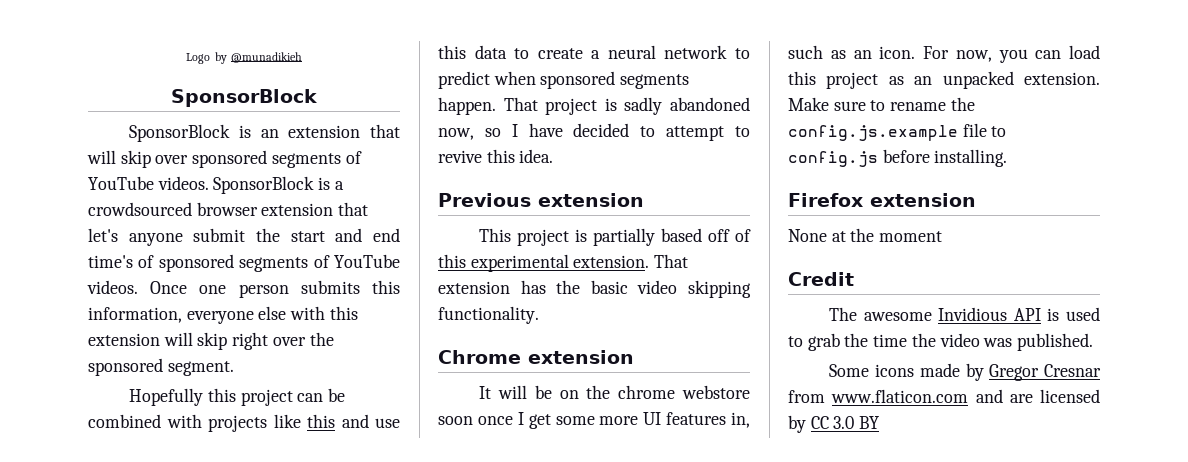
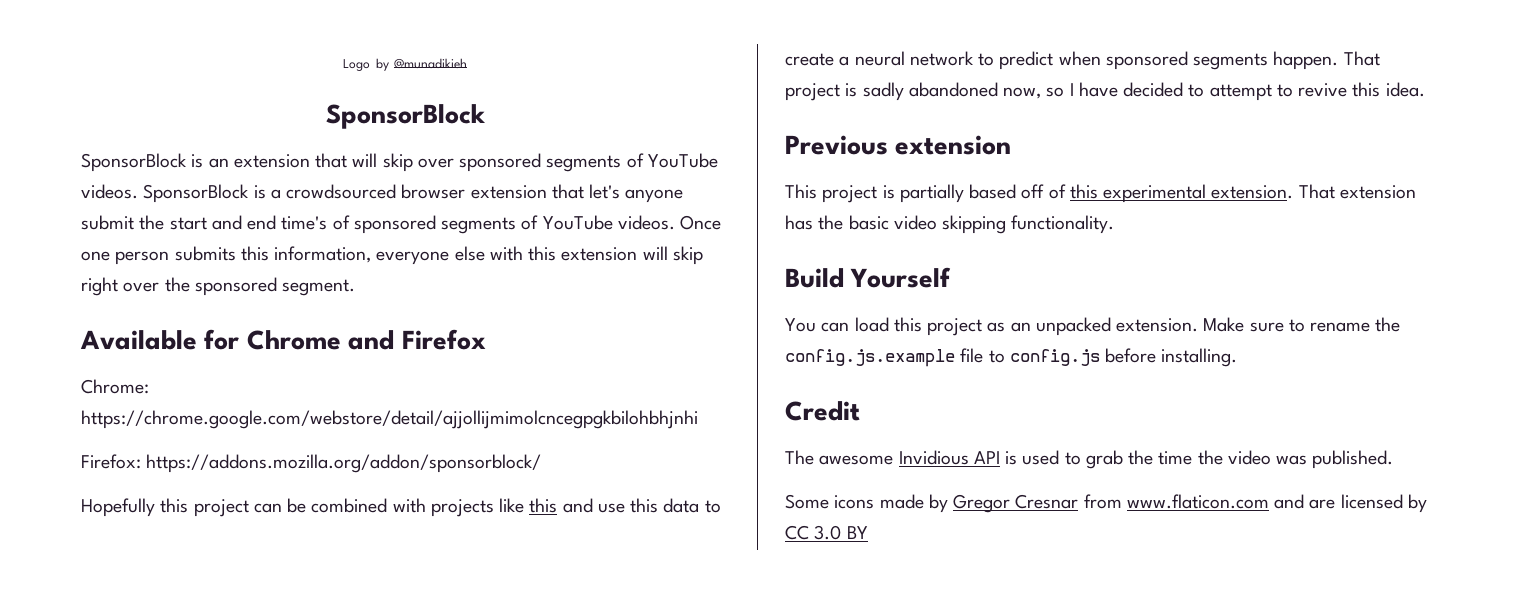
+ Available for Chrome and Firefox
+ Chrome: https://chrome.google.com/webstore/detail/ajjollijmimolcncegpgkbilohbhjnhi
+ Firefox: https://addons.mozilla.org/addon/sponsorblock/
- Chrome extension
- It will be on the chrome webstore soon once I get some more UI features in, such as an icon. For now, you can load this project as an unpacked extension.
+ Build Yourself
+ You can load this project as an unpacked extension.
- Firefox extension
- None at the moment

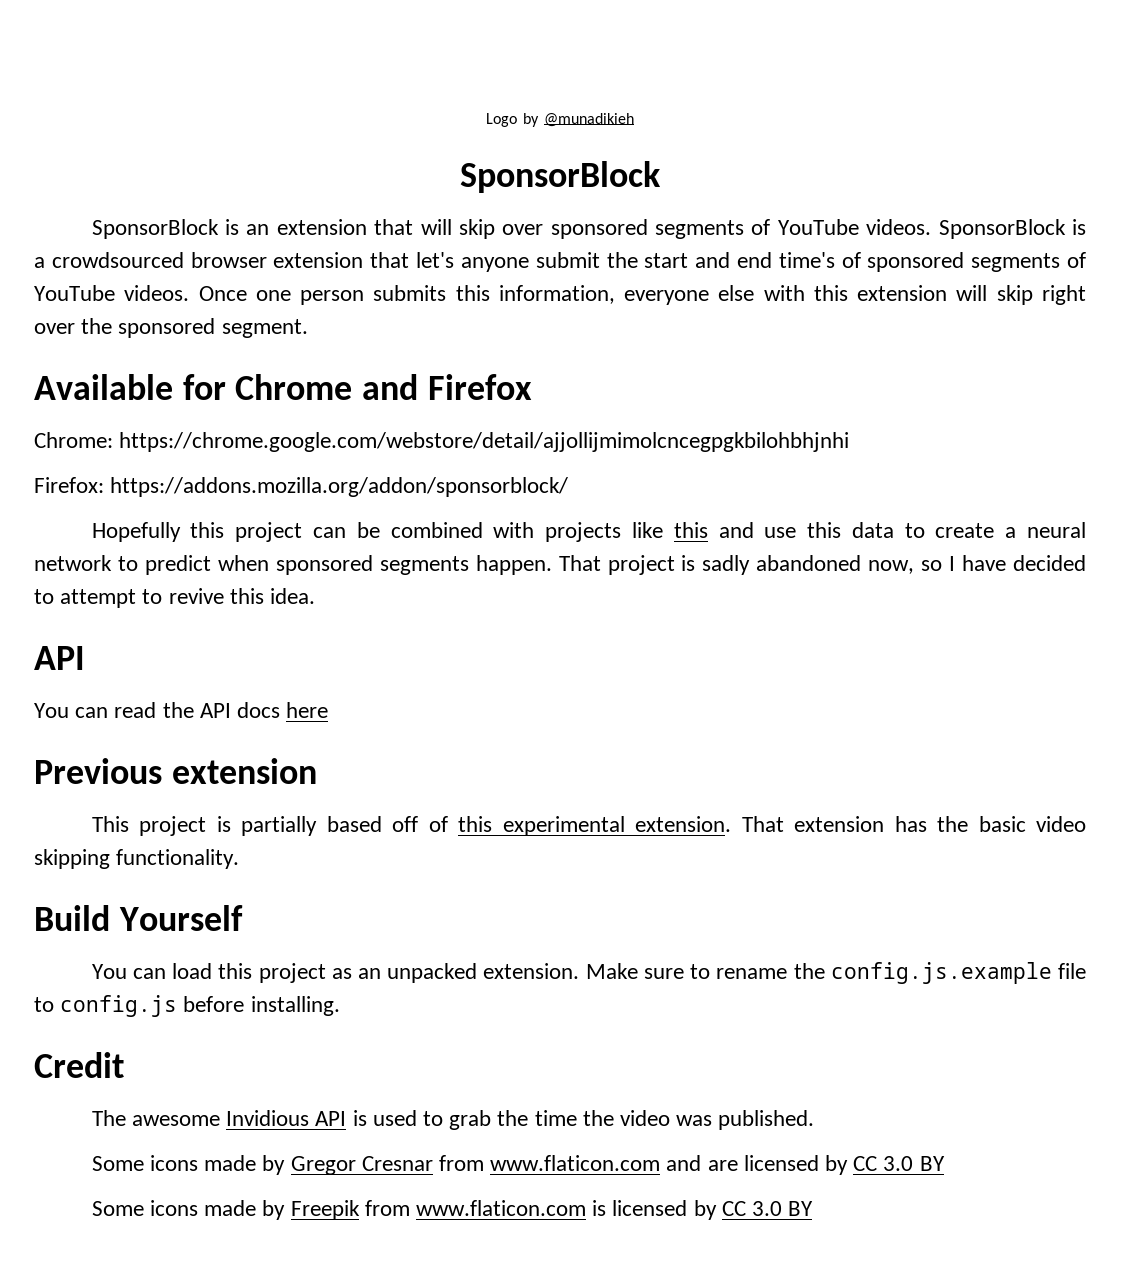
  That project is sadly abandoned now, so I have decided to attempt to revive this idea.
+ API
+ You can read the API docs here
+ Some icons made by Freepik from www.flaticon.com is licensed by CC 3.0 BY

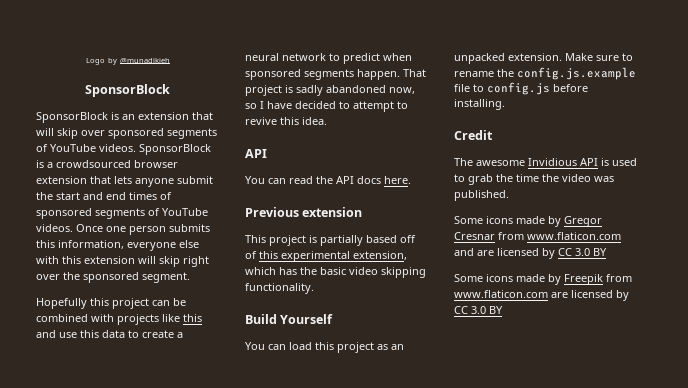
- SponsorBlock is a crowdsourced browser extension that let's anyone submit the start and end time's of sponsored segments of YouTube videos.
+ SponsorBlock is a crowdsourced browser extension that lets anyone submit the start and end times of sponsored segments of YouTube videos.
- Available for Chrome and Firefox
- Chrome: https://chrome.google.com/webstore/detail/ajjollijmimolcncegpgkbilohbhjnhi
- Firefox: https://addons.mozilla.org/addon/sponsorblock/
- You can read the API docs here
+ You can read the API docs here.
- This project is partially based off of this experimental extension. That extension has the basic video skipping functionality.
+ This project is partially based off of this experimental extension, which has the basic video skipping functionality.
- Some icons made by Freepik from www.flaticon.com is licensed by CC 3.0 BY
+ Some icons made by Freepik from www.flaticon.com are licensed by CC 3.0 BY

